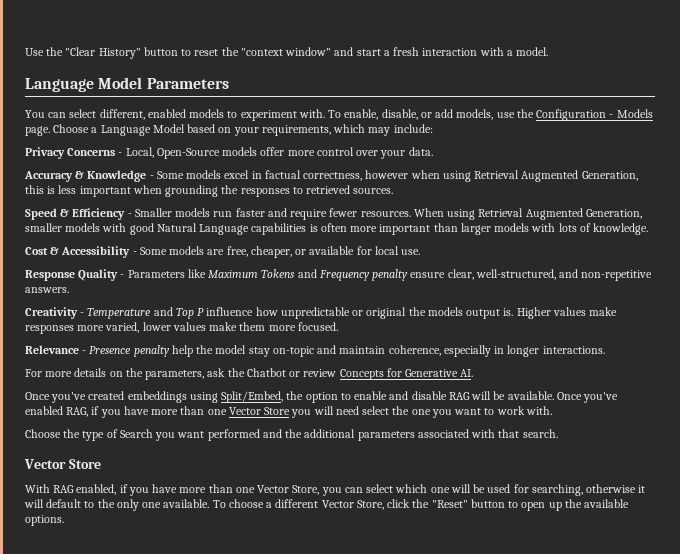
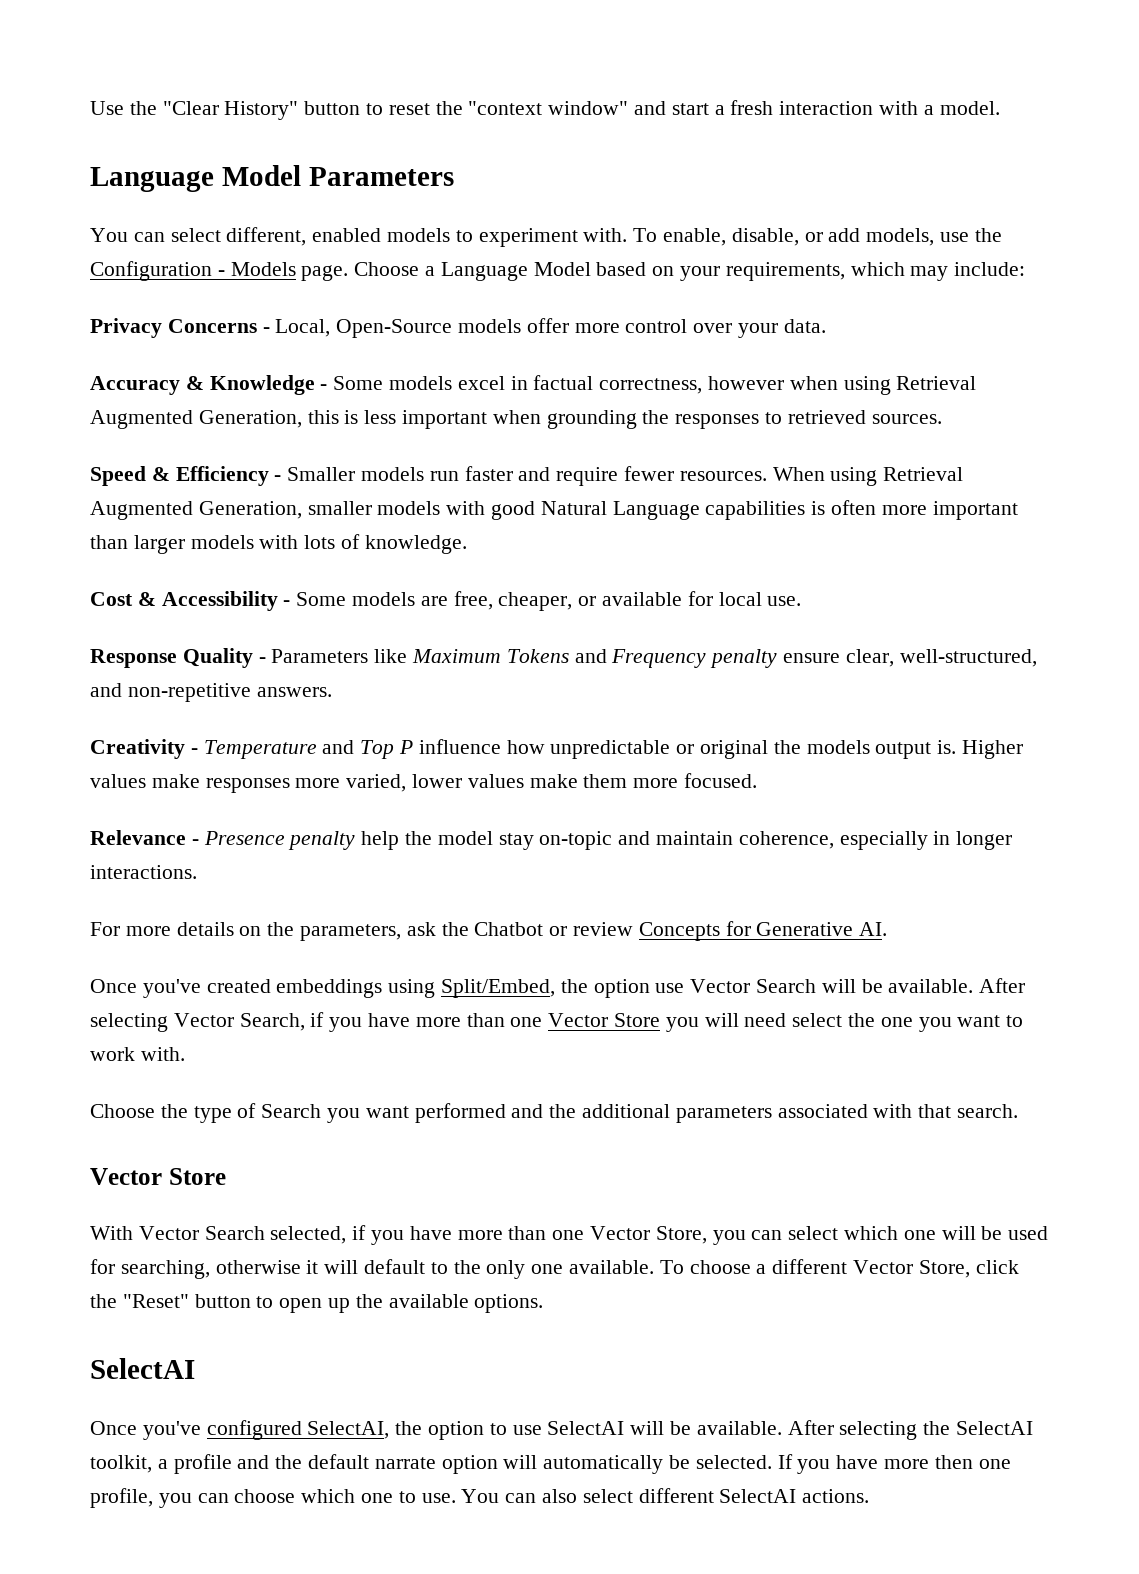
- Once you've created embeddings using Split/Embed, the option to enable and disable RAG will be available. Once you've enabled RAG, if you have more than one Vector Store you will need select the one you want to work with.
+ Once you've created embeddings using Split/Embed, the option use Vector Search will be available. After selecting Vector Search, if you have more than one Vector Store you will need select the one you want to work with.
- With RAG enabled, if you have more than one Vector Store, you can select which one will be used for searching, otherwise it will default to the only one available.
+ With Vector Search selected, if you have more than one Vector Store, you can select which one will be used for searching, otherwise it will default to the only one available.
  To choose a different Vector Store, click the "Reset" button to open up the available options.
+ SelectAI
+ Once you've configured SelectAI, the option to use SelectAI will be available. After selecting the SelectAI toolkit, a profile and the default narrate option will automatically be selected. If you have more then one profile, you can choose which one to use. You can also select different SelectAI actions.

